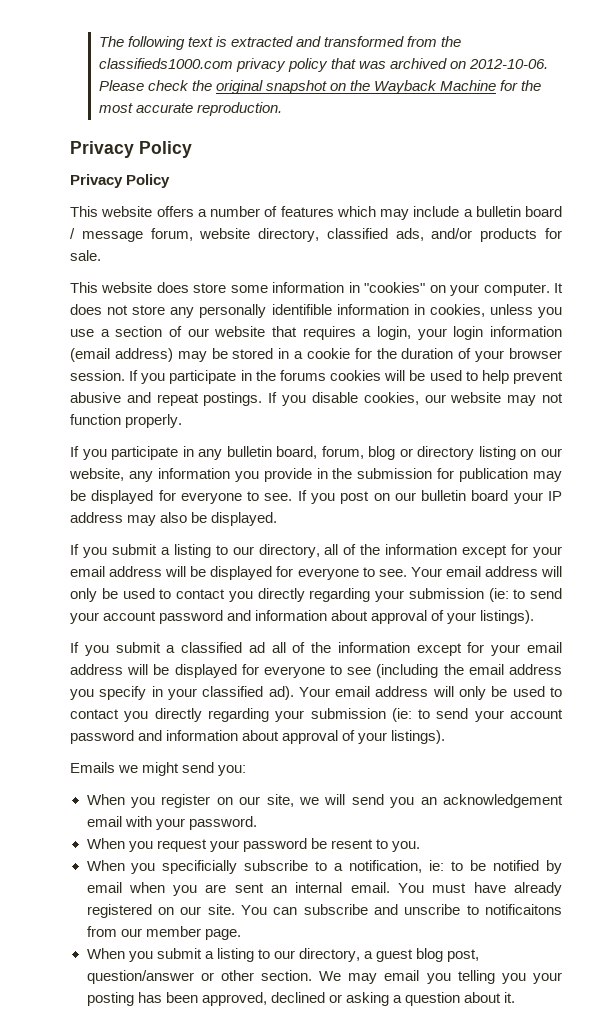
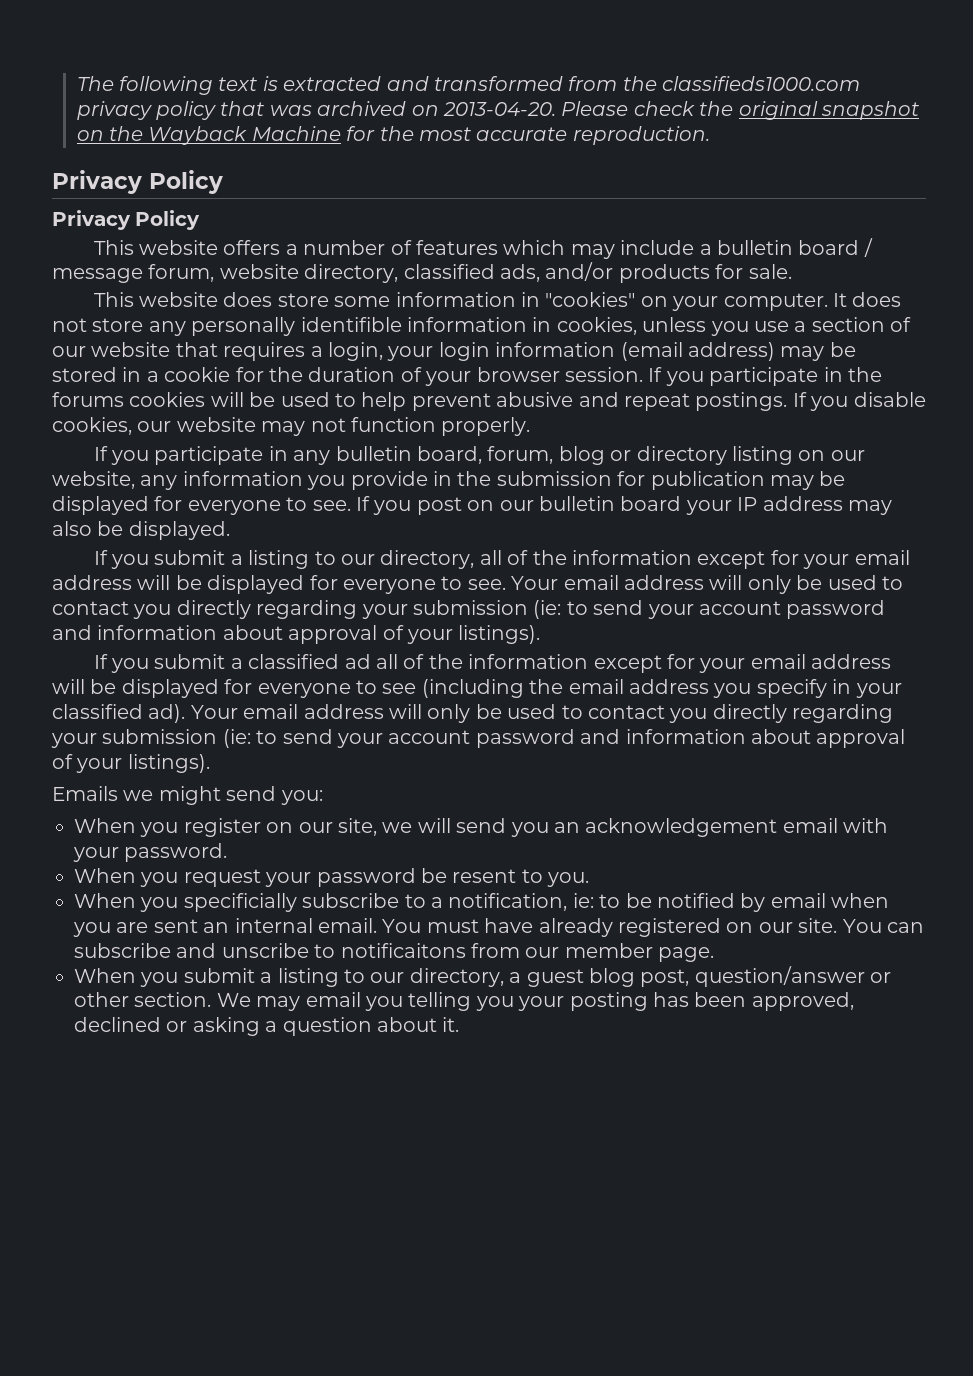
- The following text is extracted and transformed from the classifieds1000.com privacy policy that was archived on 2012-10-06.
+ The following text is extracted and transformed from the classifieds1000.com privacy policy that was archived on 2013-04-20.

